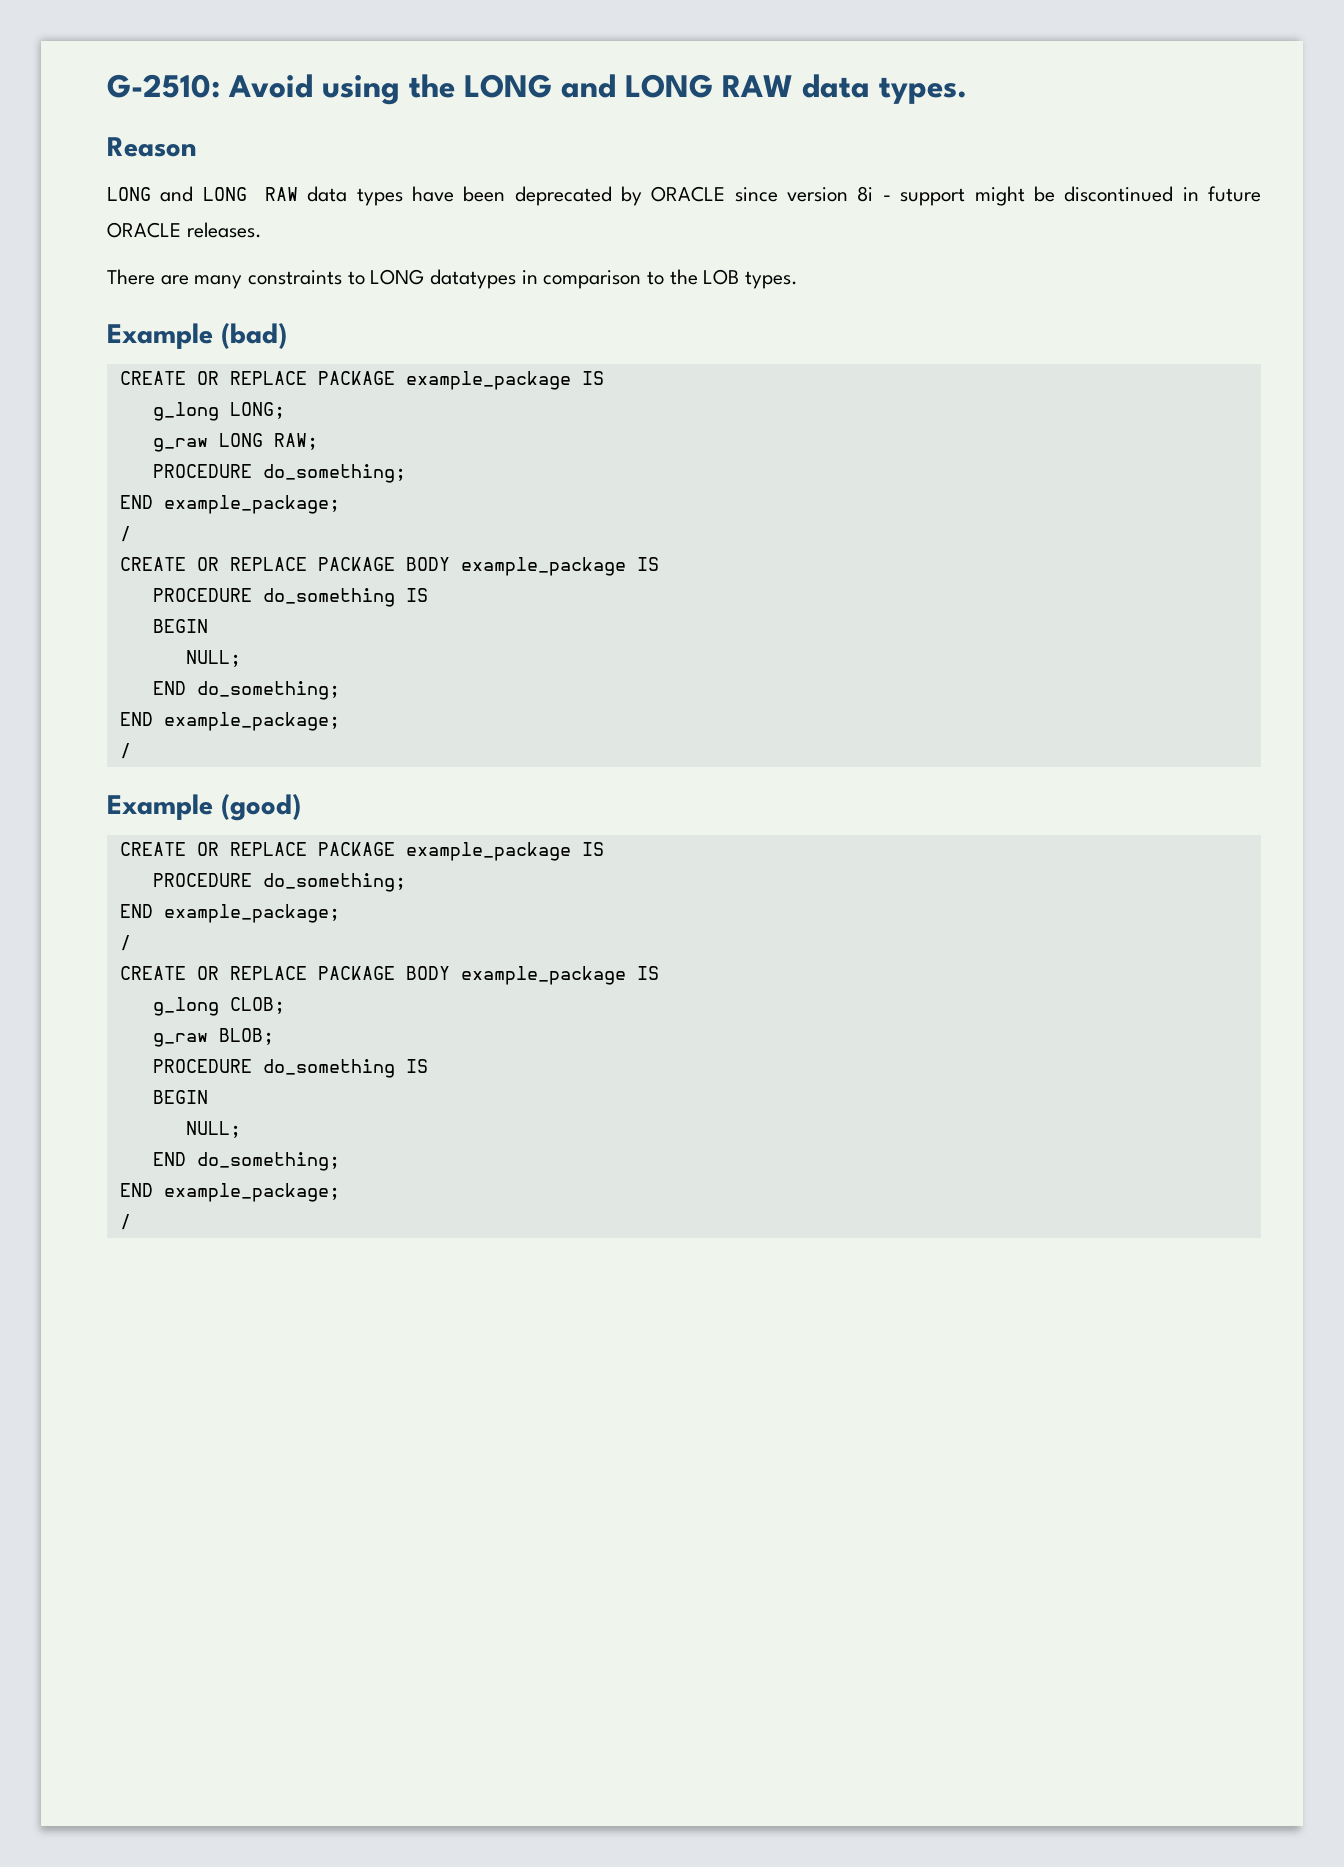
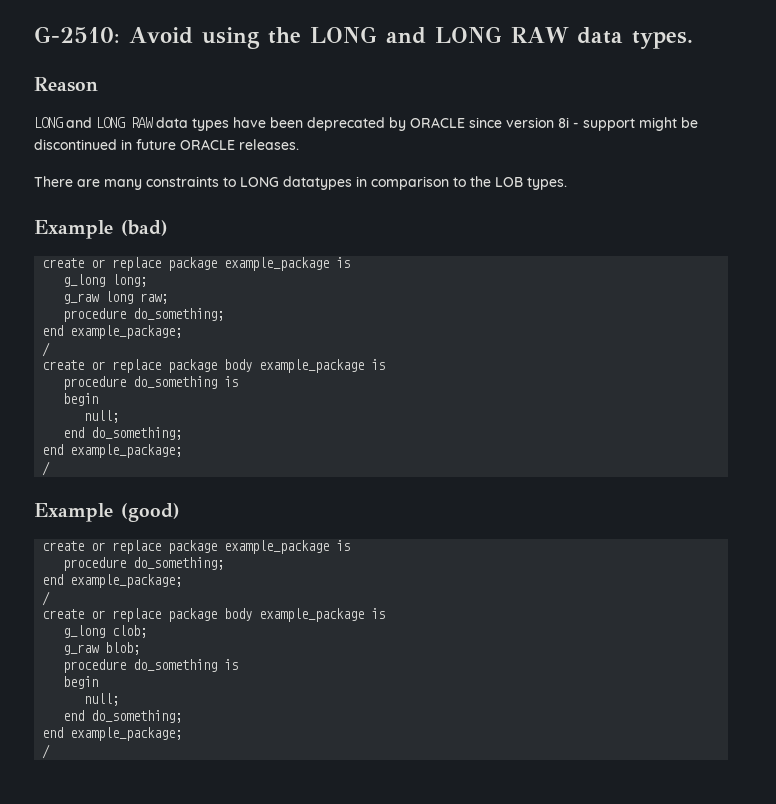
  Example (bad)
- CREATE OR REPLACE PACKAGE example_package IS
- g_long LONG;
- g_raw LONG RAW;
- PROCEDURE do_something;
- END example_package;
+ create or replace package example_package is
+ g_long long;
+ g_raw long raw;
+ procedure do_something;
+ end example_package;
  /
- CREATE OR REPLACE PACKAGE BODY example_package IS
- PROCEDURE do_something IS
- BEGIN
- NULL;
- END do_something;
- END example_package;
+ create or replace package body example_package is
+ procedure do_something is
+ begin
+ null;
+ end do_something;
+ end example_package;
  Example (good)
- CREATE OR REPLACE PACKAGE example_package IS
- PROCEDURE do_something;
- END example_package;
+ create or replace package example_package is
+ procedure do_something;
+ end example_package;
  /
- CREATE OR REPLACE PACKAGE BODY example_package IS
- g_long CLOB;
- g_raw BLOB;
- PROCEDURE do_something IS
- BEGIN
- NULL;
- END do_something;
- END example_package;
+ create or replace package body example_package is
+ g_long clob;
+ g_raw blob;
+ procedure do_something is
+ begin
+ null;
+ end do_something;
+ end example_package;

